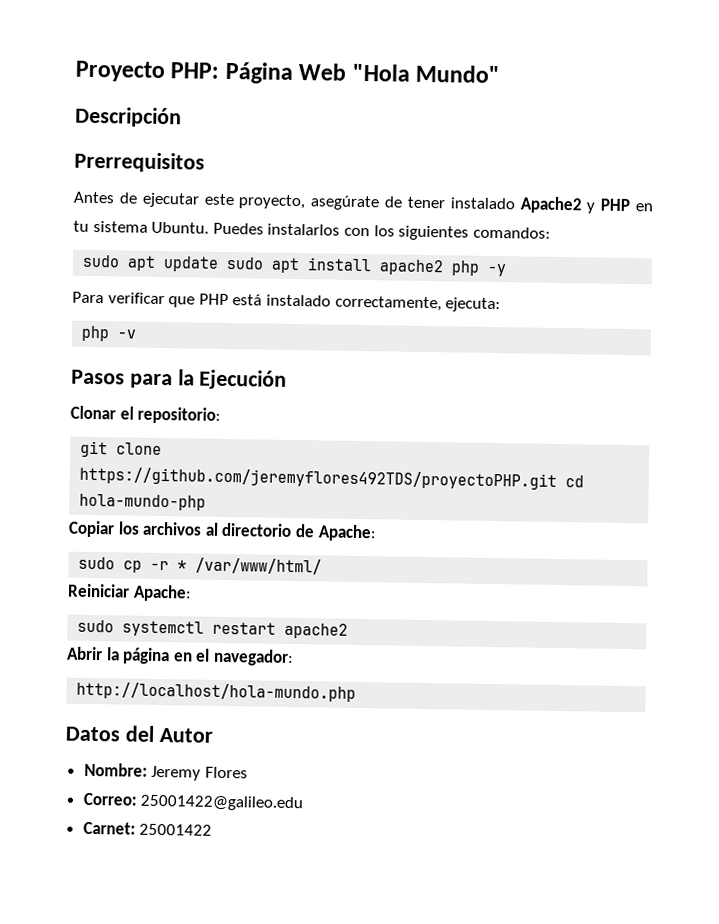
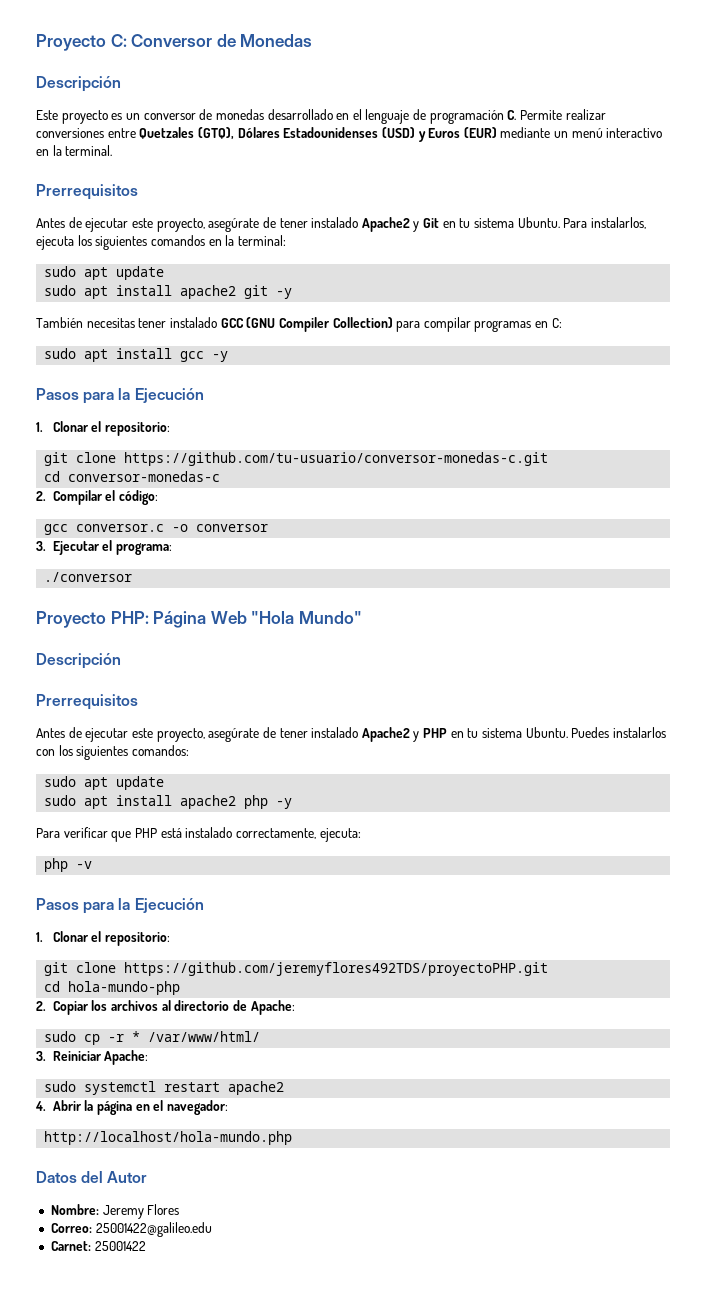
+ Proyecto C: Conversor de Monedas
+ Descripción
+ Este proyecto es un conversor de monedas desarrollado en el lenguaje de programación C. Permite realizar conversiones entre Quetzales (GTQ), Dólares Estadounidenses (USD) y Euros (EUR) mediante un menú interactivo en la terminal.
+ Prerrequisitos
+ Antes de ejecutar este proyecto, asegúrate de tener instalado Apache2 y Git en tu sistema Ubuntu. Para instalarlos, ejecuta los siguientes comandos en la terminal:
+ sudo apt update
+ sudo apt install apache2 git -y
+ También necesitas tener instalado GCC (GNU Compiler Collection) para compilar programas en C:
+ sudo apt install gcc -y
+ Pasos para la Ejecución
+ 1. Clonar el repositorio:
+ git clone https://github.com/tu-usuario/conversor-monedas-c.git
+ cd conversor-monedas-c
+ 2. Compilar el código:
+ gcc conversor.c -o conversor
+ 3. Ejecutar el programa:
+ ./conversor
  Puedes instalarlos con los siguientes comandos:
- sudo apt update sudo apt install apache2 php -y
+ sudo apt update
+ sudo apt install apache2 php -y
  php -v
  Pasos para la Ejecución
- Clonar el repositorio:
+ 1. Clonar el repositorio:
- git clone https://github.com/jeremyflores492TDS/proyectoPHP.git cd hola-mundo-php
+ git clone https://github.com/jeremyflores492TDS/proyectoPHP.git
+ cd hola-mundo-php
- Copiar los archivos al directorio de Apache:
+ 2. Copiar los archivos al directorio de Apache:
- Reiniciar Apache:
+ 3. Reiniciar Apache:
- Abrir la página en el navegador:
+ 4. Abrir la página en el navegador:

